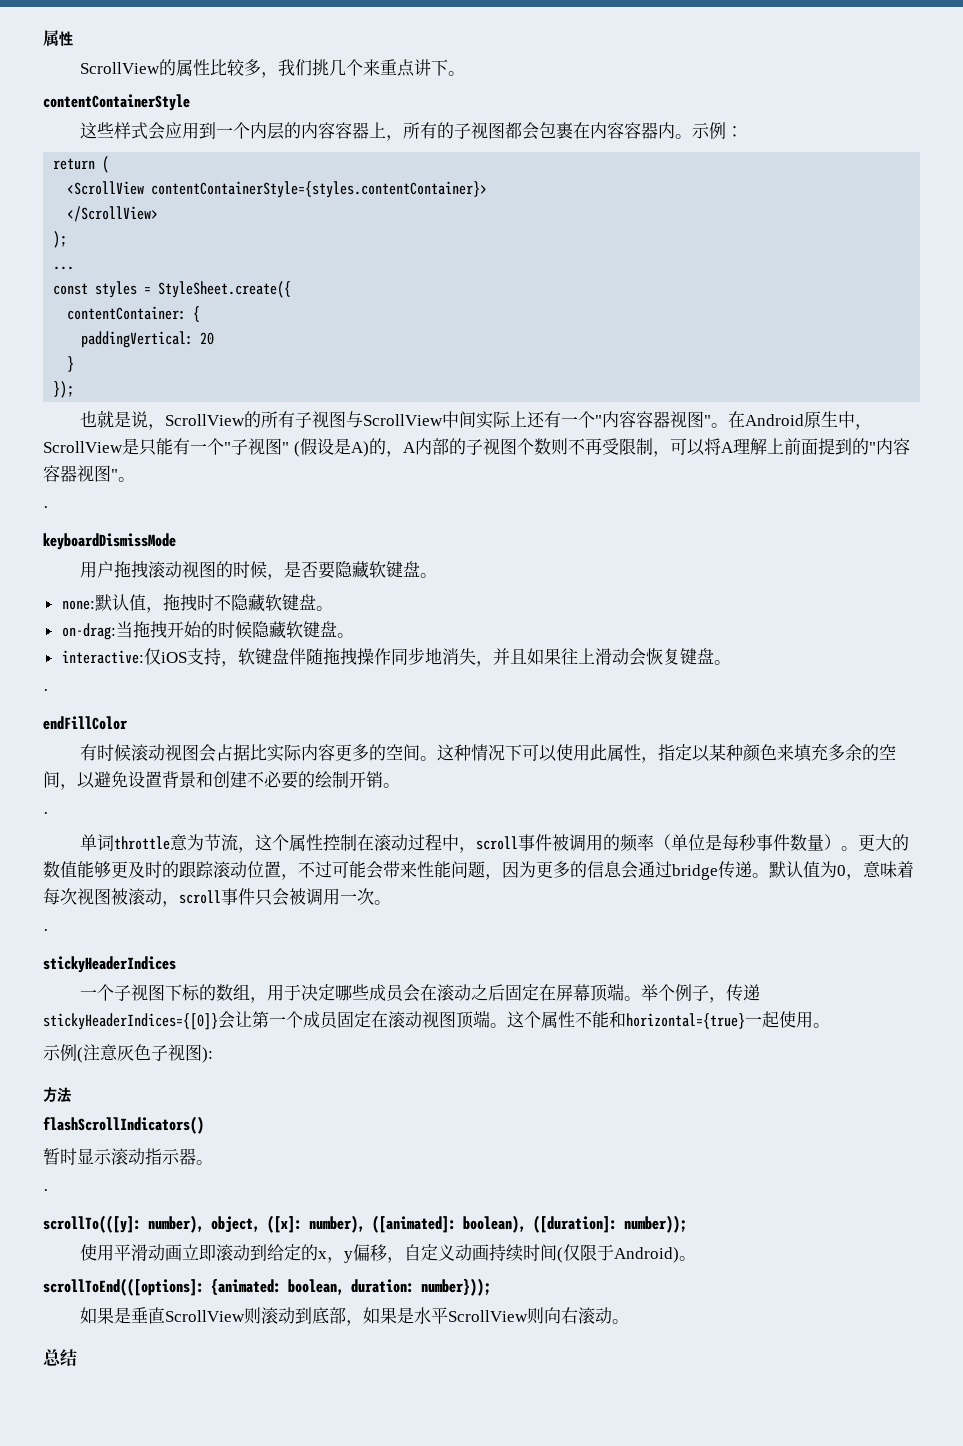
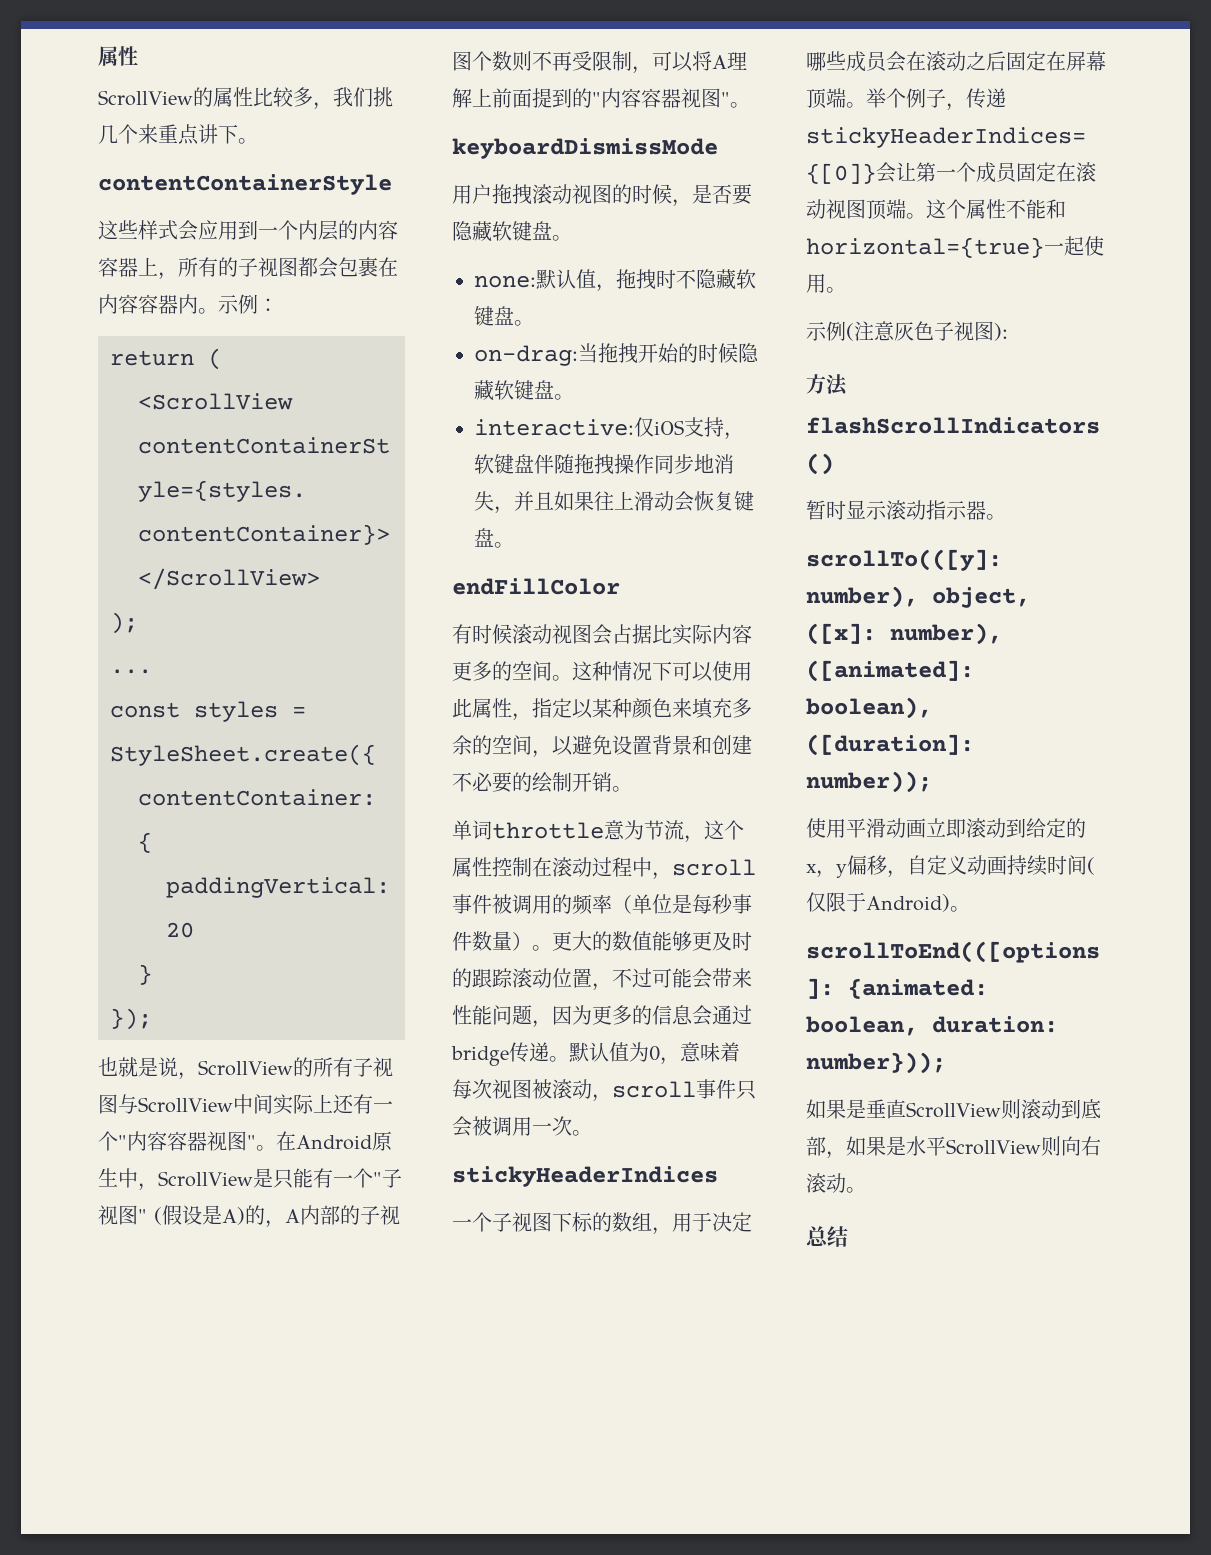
  在Android原生中，ScrollView是只能有一个"子视图" (假设是A)的，A内部的子视图个数则不再受限制，可以将A理解上前面提到的"内容容器视图"。
- ·
  interactive:仅iOS支持，软键盘伴随拖拽操作同步地消失，并且如果往上滑动会恢复键盘。
- ·
  这种情况下可以使用此属性，指定以某种颜色来填充多余的空间，以避免设置背景和创建不必要的绘制开销。
- ·
  默认值为0，意味着每次视图被滚动，scroll事件只会被调用一次。
- ·
  暂时显示滚动指示器。
- ·

